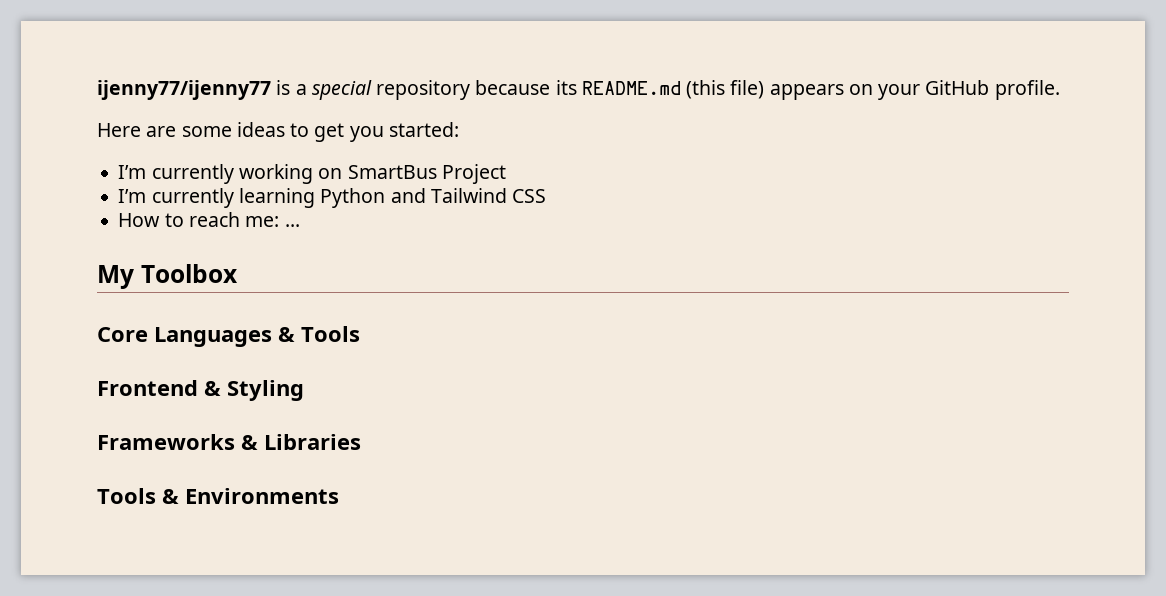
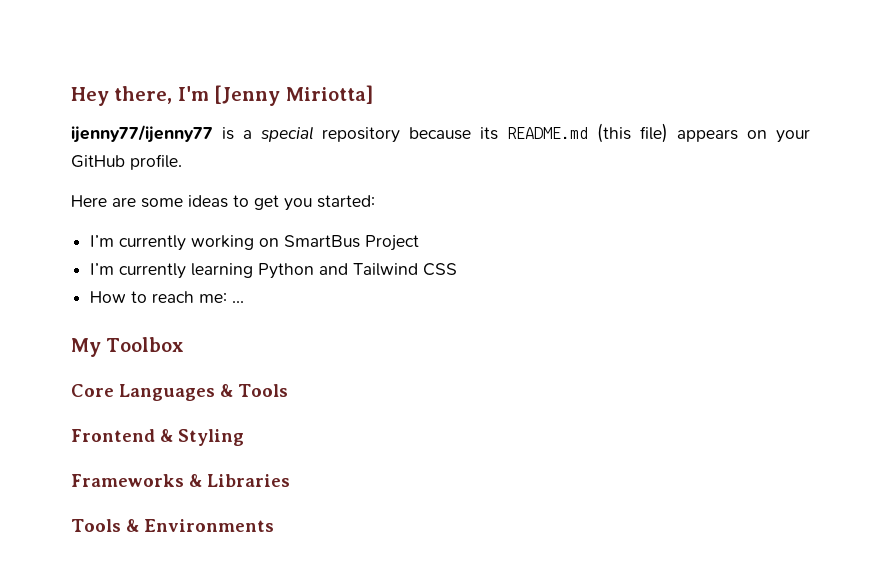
+ Hey there, I'm [Jenny Miriotta]

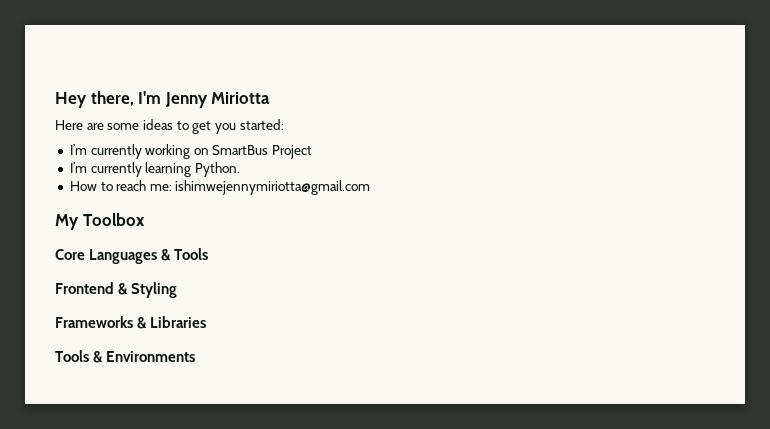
- Hey there, I'm [Jenny Miriotta]
- ijenny77/ijenny77 is a special repository because its README.md (this file) appears on your GitHub profile.
+ Hey there, I'm Jenny Miriotta
- I’m currently learning Python and Tailwind CSS
+ I’m currently learning Python.
- How to reach me: ...
+ How to reach me: ishimwejennymiriotta@gmail.com

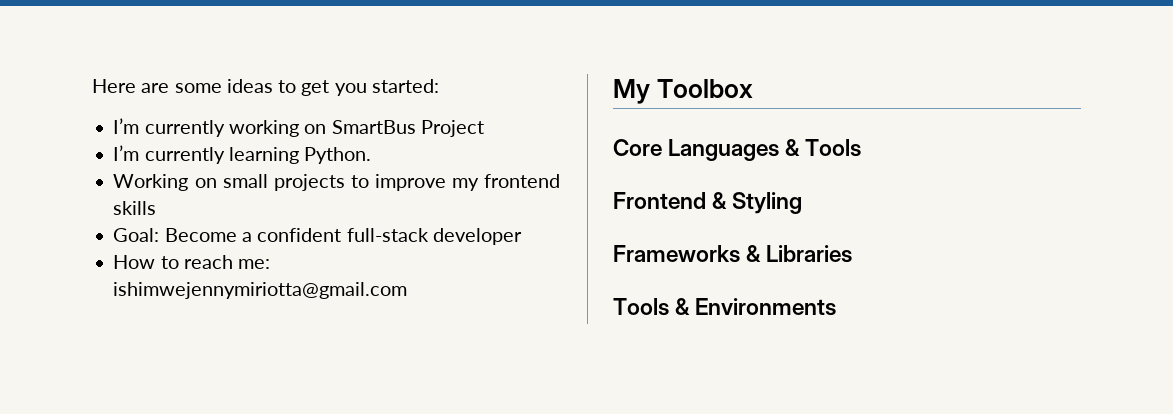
- Hey there, I'm Jenny Miriotta
+ Working on small projects to improve my frontend skills
+ Goal: Become a confident full-stack developer

